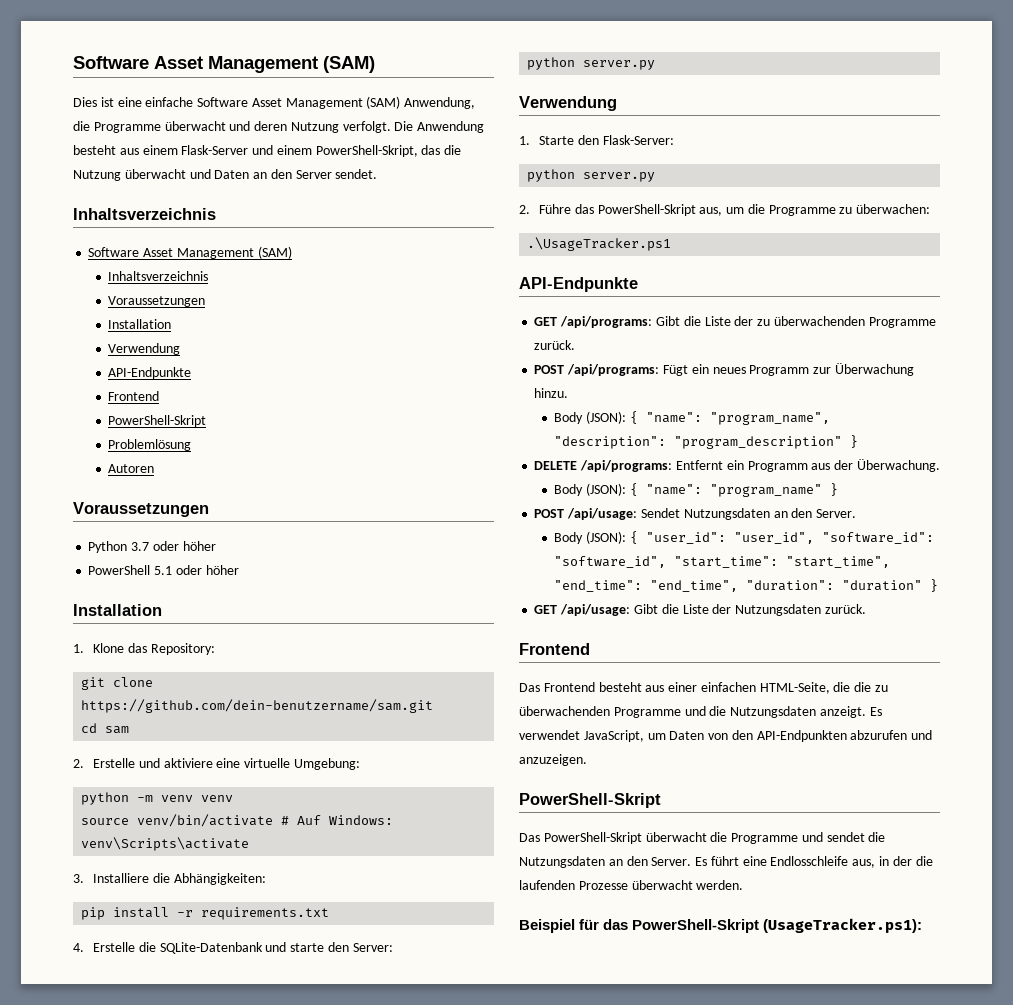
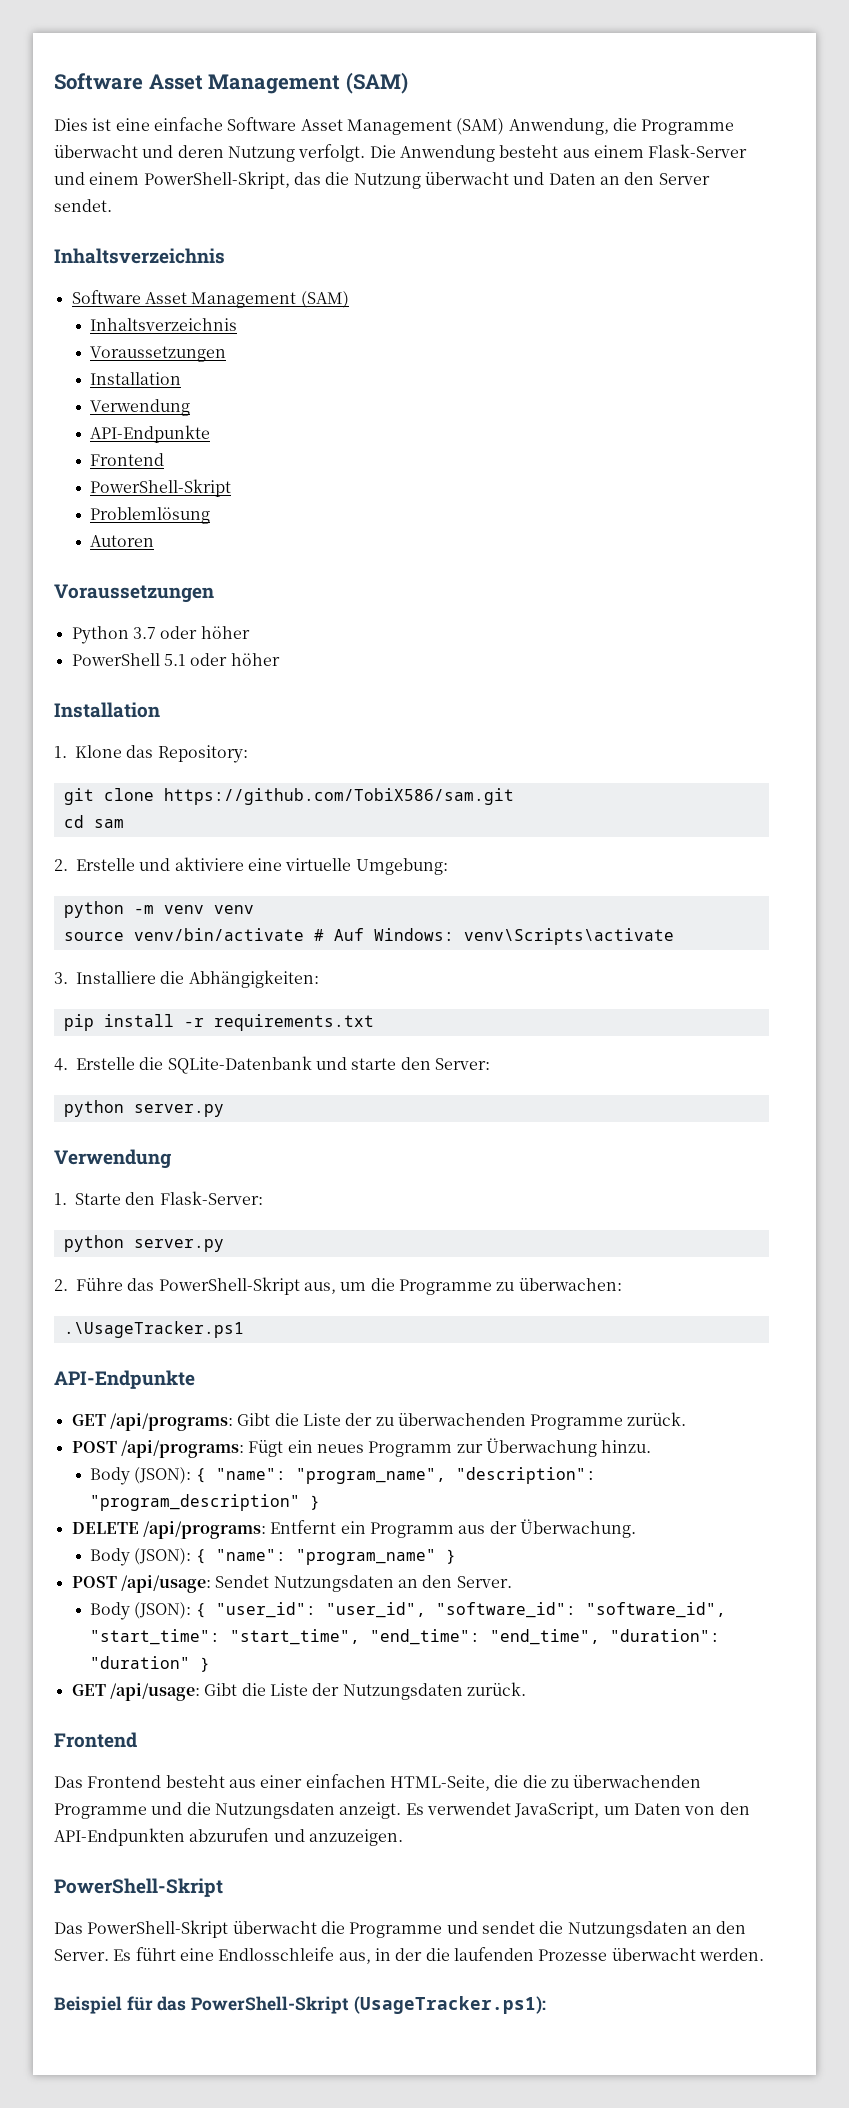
- git clone https://github.com/dein-benutzername/sam.git
+ git clone https://github.com/TobiX586/sam.git

